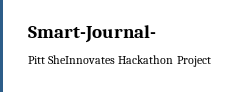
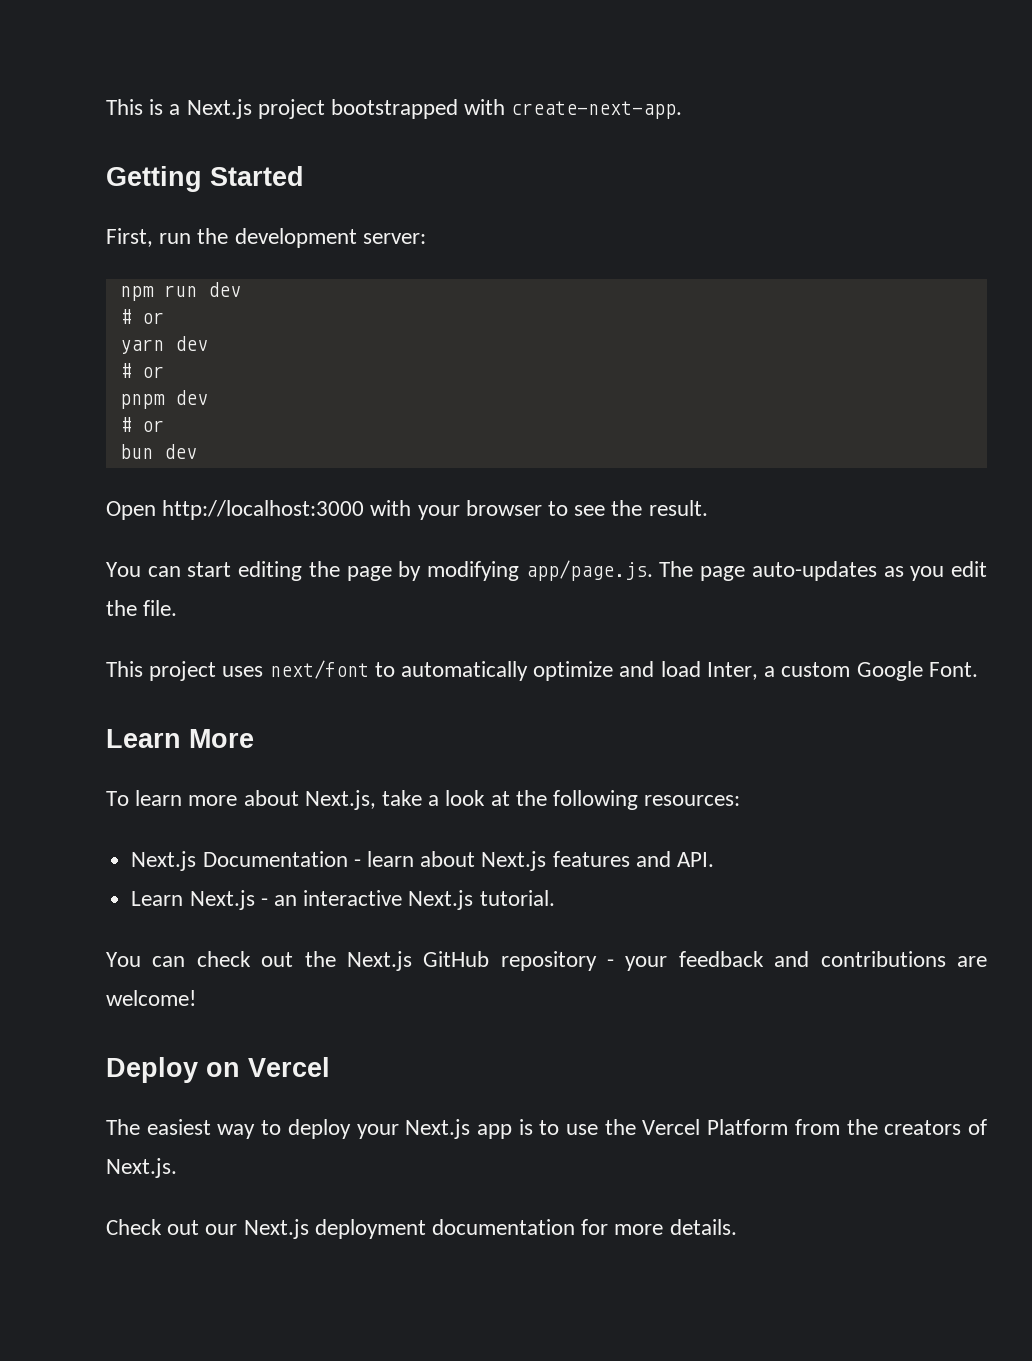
- Smart-Journal-
- Pitt SheInnovates Hackathon Project
+ This is a Next.js project bootstrapped with create-next-app.
+ Getting Started
+ First, run the development server:
+ npm run dev
+ # or
+ yarn dev
+ # or
+ pnpm dev
+ # or
+ bun dev
+ Open http://localhost:3000 with your browser to see the result.
+ You can start editing the page by modifying app/page.js. The page auto-updates as you edit the file.
+ This project uses next/font to automatically optimize and load Inter, a custom Google Font.
+ Learn More
+ To learn more about Next.js, take a look at the following resources:
+ Next.js Documentation - learn about Next.js features and API.
+ Learn Next.js - an interactive Next.js tutorial.
+ You can check out the Next.js GitHub repository - your feedback and contributions are welcome!
+ Deploy on Vercel
+ The easiest way to deploy your Next.js app is to use the Vercel Platform from the creators of Next.js.
+ Check out our Next.js deployment documentation for more details.

